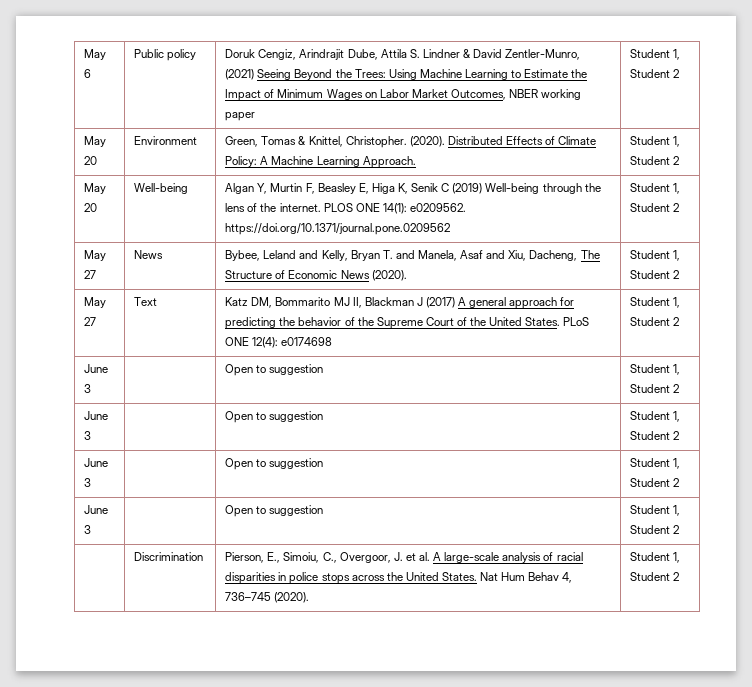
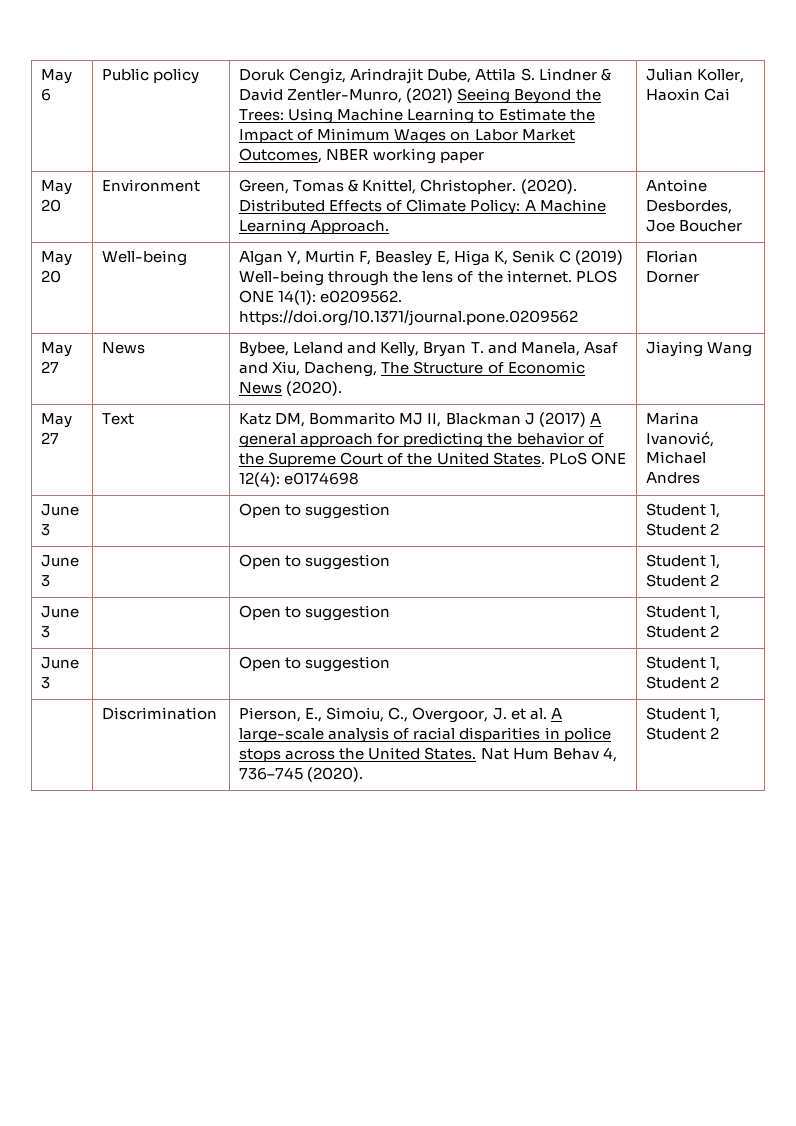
- May 6 | Public policy | Doruk Cengiz, Arindrajit Dube, Attila S. Lindner & David Zentler-Munro, (2021) Seeing Beyond the Trees: Using Machine Learning to Estimate the Impact of Minimum Wages on Labor Market Outcomes, NBER working paper | Student 1, Student 2
+ May 6 | Public policy | Doruk Cengiz, Arindrajit Dube, Attila S. Lindner & David Zentler-Munro, (2021) Seeing Beyond the Trees: Using Machine Learning to Estimate the Impact of Minimum Wages on Labor Market Outcomes, NBER working paper | Julian Koller, Haoxin Cai
- May 20 | Environment | Green, Tomas & Knittel, Christopher. (2020). Distributed Effects of Climate Policy: A Machine Learning Approach. | Student 1, Student 2
+ May 20 | Environment | Green, Tomas & Knittel, Christopher. (2020). Distributed Effects of Climate Policy: A Machine Learning Approach. | Antoine Desbordes, Joe Boucher
- May 20 | Well-being | Algan Y, Murtin F, Beasley E, Higa K, Senik C (2019) Well-being through the lens of the internet. PLOS ONE 14(1): e0209562. https://doi.org/10.1371/journal.pone.0209562 | Student 1, Student 2
+ May 20 | Well-being | Algan Y, Murtin F, Beasley E, Higa K, Senik C (2019) Well-being through the lens of the internet. PLOS ONE 14(1): e0209562. https://doi.org/10.1371/journal.pone.0209562 | Florian Dorner
- May 27 | News | Bybee, Leland and Kelly, Bryan T. and Manela, Asaf and Xiu, Dacheng, The Structure of Economic News (2020). | Student 1, Student 2
+ May 27 | News | Bybee, Leland and Kelly, Bryan T. and Manela, Asaf and Xiu, Dacheng, The Structure of Economic News (2020). | Jiaying Wang
- May 27 | Text | Katz DM, Bommarito MJ II, Blackman J (2017) A general approach for predicting the behavior of the Supreme Court of the United States. PLoS ONE 12(4): e0174698 | Student 1, Student 2
+ May 27 | Text | Katz DM, Bommarito MJ II, Blackman J (2017) A general approach for predicting the behavior of the Supreme Court of the United States. PLoS ONE 12(4): e0174698 | Marina Ivanović, Michael Andres

